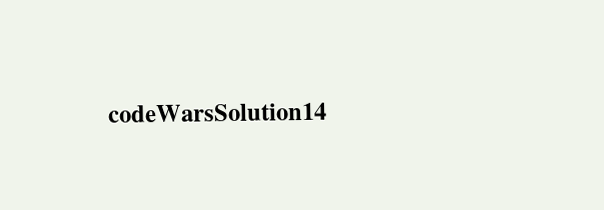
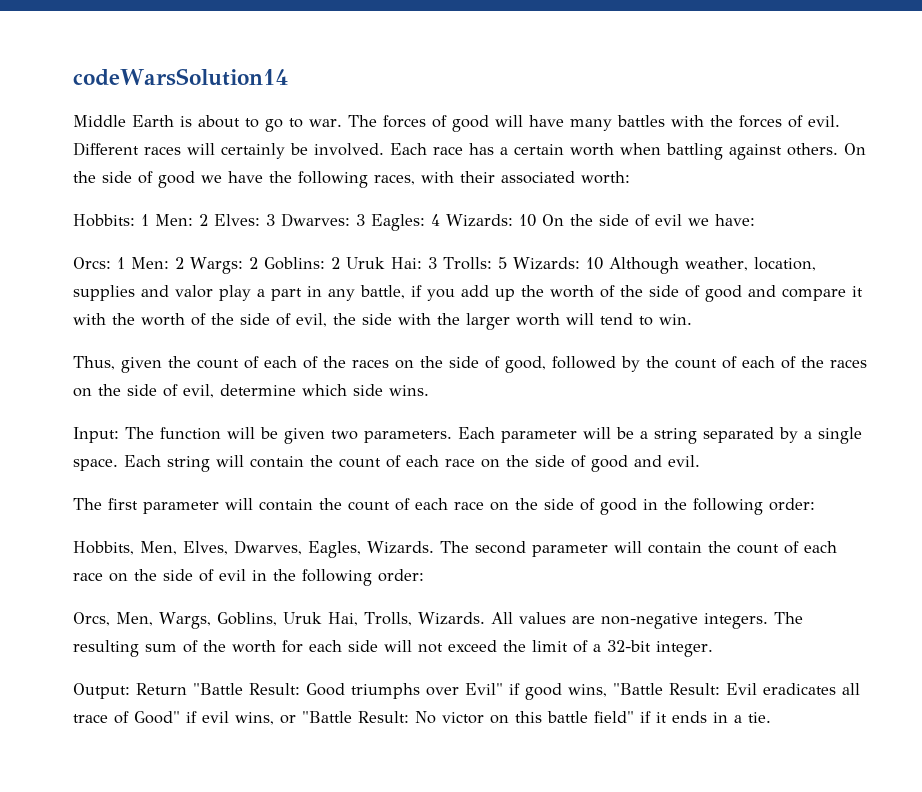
+ Middle Earth is about to go to war. The forces of good will have many battles with the forces of evil. Different races will certainly be involved. Each race has a certain worth when battling against others. On the side of good we have the following races, with their associated worth:
+ Hobbits: 1 Men: 2 Elves: 3 Dwarves: 3 Eagles: 4 Wizards: 10 On the side of evil we have:
+ Orcs: 1 Men: 2 Wargs: 2 Goblins: 2 Uruk Hai: 3 Trolls: 5 Wizards: 10 Although weather, location, supplies and valor play a part in any battle, if you add up the worth of the side of good and compare it with the worth of the side of evil, the side with the larger worth will tend to win.
+ Thus, given the count of each of the races on the side of good, followed by the count of each of the races on the side of evil, determine which side wins.
+ Input: The function will be given two parameters. Each parameter will be a string separated by a single space. Each string will contain the count of each race on the side of good and evil.
+ The first parameter will contain the count of each race on the side of good in the following order:
+ Hobbits, Men, Elves, Dwarves, Eagles, Wizards. The second parameter will contain the count of each race on the side of evil in the following order:
+ Orcs, Men, Wargs, Goblins, Uruk Hai, Trolls, Wizards. All values are non-negative integers. The resulting sum of the worth for each side will not exceed the limit of a 32-bit integer.
+ Output: Return "Battle Result: Good triumphs over Evil" if good wins, "Battle Result: Evil eradicates all trace of Good" if evil wins, or "Battle Result: No victor on this battle field" if it ends in a tie.

